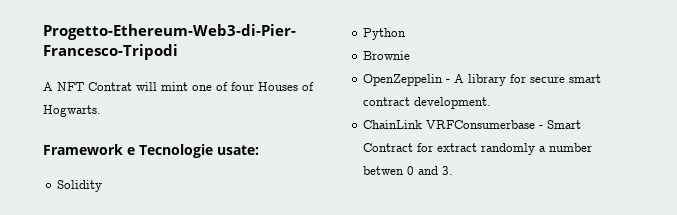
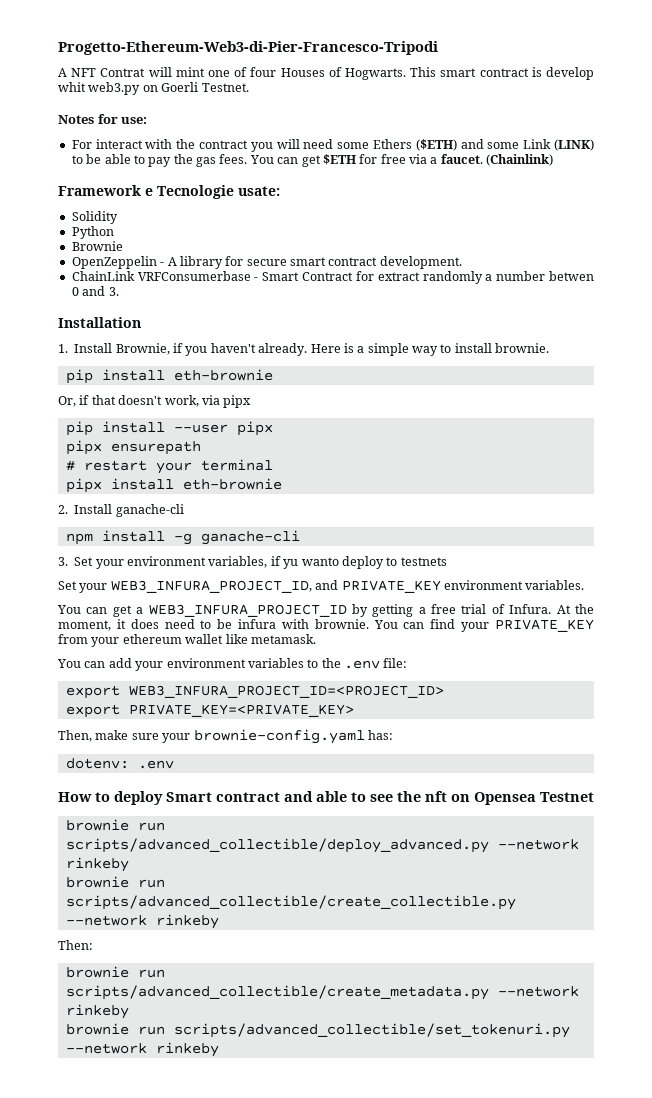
+ This smart contract is develop whit web3.py on Goerli Testnet.
+ Notes for use:
+ For interact with the contract you will need some Ethers ($ETH) and some Link (LINK) to be able to pay the gas fees. You can get $ETH for free via a faucet. (Chainlink)
+ Installation
+ 1. Install Brownie, if you haven't already. Here is a simple way to install brownie.
+ pip install eth-brownie
+ Or, if that doesn't work, via pipx
+ pip install --user pipx
+ pipx ensurepath
+ # restart your terminal
+ pipx install eth-brownie
+ 2. Install ganache-cli
+ npm install -g ganache-cli
+ 3. Set your environment variables, if yu wanto deploy to testnets
+ Set your WEB3_INFURA_PROJECT_ID, and PRIVATE_KEY environment variables.
+ You can get a WEB3_INFURA_PROJECT_ID by getting a free trial of Infura. At the moment, it does need to be infura with brownie. You can find your PRIVATE_KEY from your ethereum wallet like metamask.
+ You can add your environment variables to the .env file:
+ export WEB3_INFURA_PROJECT_ID=<PROJECT_ID>
+ export PRIVATE_KEY=<PRIVATE_KEY>
+ Then, make sure your brownie-config.yaml has:
+ dotenv: .env
+ How to deploy Smart contract and able to see the nft on Opensea Testnet
+ brownie run scripts/advanced_collectible/deploy_advanced.py --network rinkeby
+ brownie run scripts/advanced_collectible/create_collectible.py --network rinkeby
+ Then:
+ brownie run scripts/advanced_collectible/create_metadata.py --network rinkeby
+ brownie run scripts/advanced_collectible/set_tokenuri.py --network rinkeby

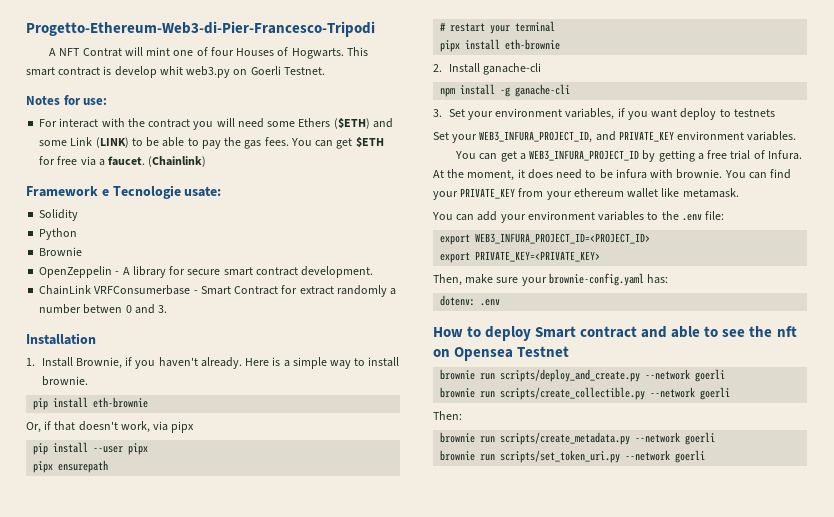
- 3. Set your environment variables, if yu wanto deploy to testnets
+ 3. Set your environment variables, if you want deploy to testnets
- brownie run scripts/advanced_collectible/deploy_advanced.py --network rinkeby
- brownie run scripts/advanced_collectible/create_collectible.py --network rinkeby
+ brownie run scripts/deploy_and_create.py --network goerli
+ brownie run scripts/create_collectible.py --network goerli
- brownie run scripts/advanced_collectible/create_metadata.py --network rinkeby
- brownie run scripts/advanced_collectible/set_tokenuri.py --network rinkeby
+ brownie run scripts/create_metadata.py --network goerli
+ brownie run scripts/set_token_uri.py --network goerli

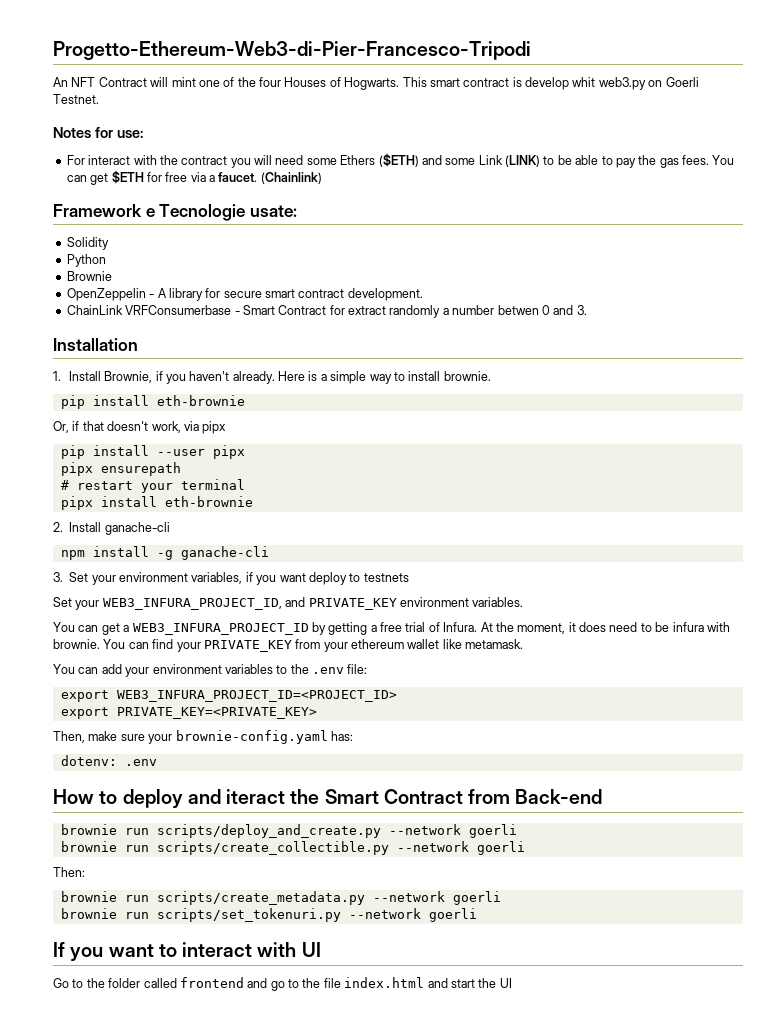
- A NFT Contrat will mint one of four Houses of Hogwarts.
+ An NFT Contract will mint one of the four Houses of Hogwarts.
- How to deploy Smart contract and able to see the nft on Opensea Testnet
+ How to deploy and iteract the Smart Contract from Back-end
- brownie run scripts/set_token_uri.py --network goerli
+ brownie run scripts/set_tokenuri.py --network goerli
+ If you want to interact with UI
+ Go to the folder called frontend and go to the file index.html and start the UI

